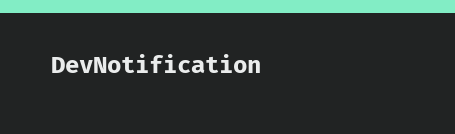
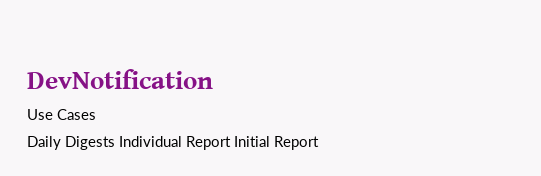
+ Use Cases
+ Daily Digests Individual Report Initial Report

